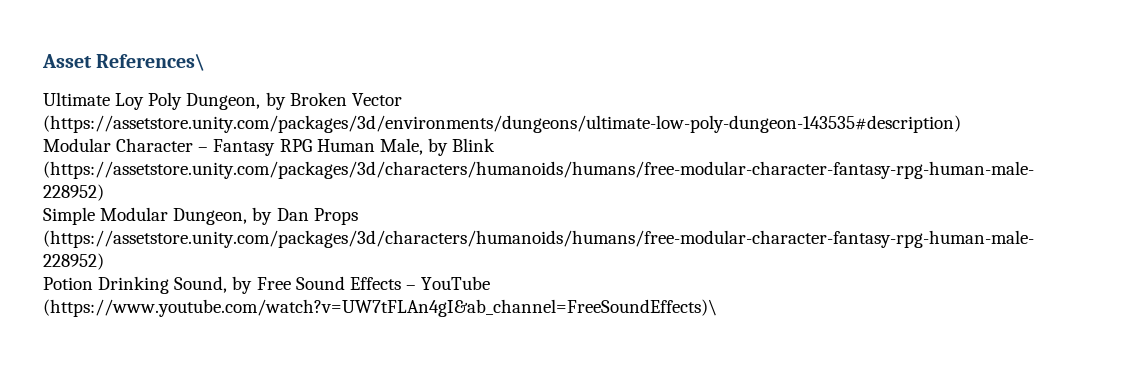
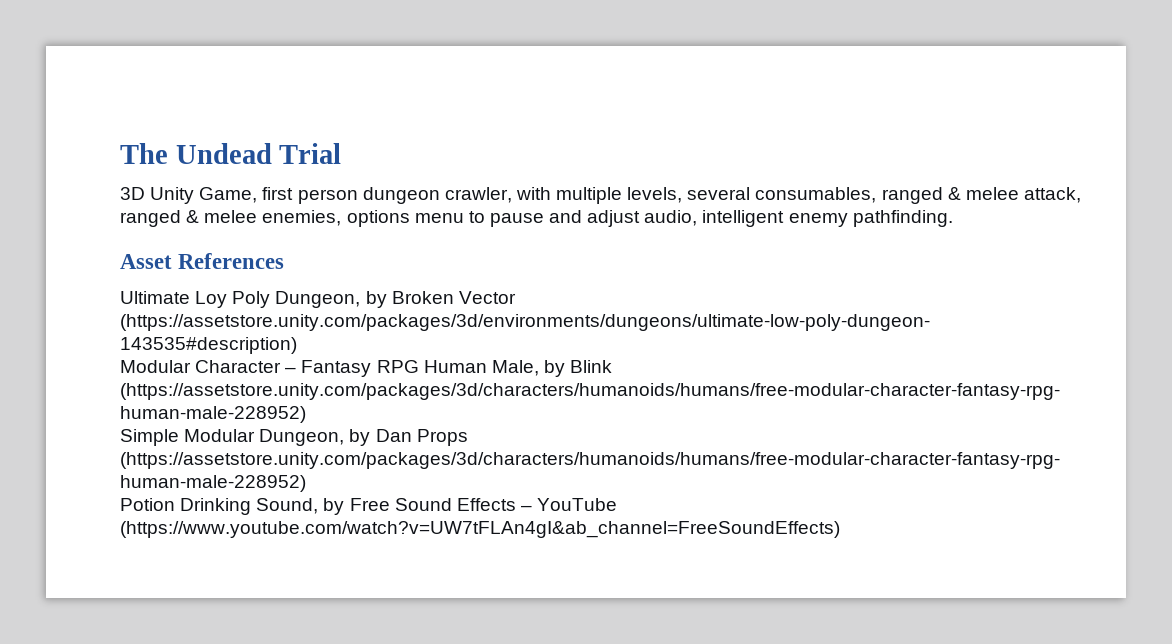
- Asset References\
+ The Undead Trial
+ 3D Unity Game, first person dungeon crawler, with multiple levels, several consumables, ranged & melee attack, ranged & melee enemies, options menu to pause and adjust audio, intelligent enemy pathfinding.
+ Asset References
- Potion Drinking Sound, by Free Sound Effects – YouTube (https://www.youtube.com/watch?v=UW7tFLAn4gI&ab_channel=FreeSoundEffects)\
+ Potion Drinking Sound, by Free Sound Effects – YouTube (https://www.youtube.com/watch?v=UW7tFLAn4gI&ab_channel=FreeSoundEffects)

